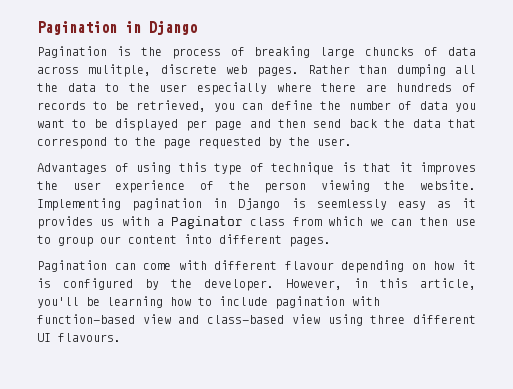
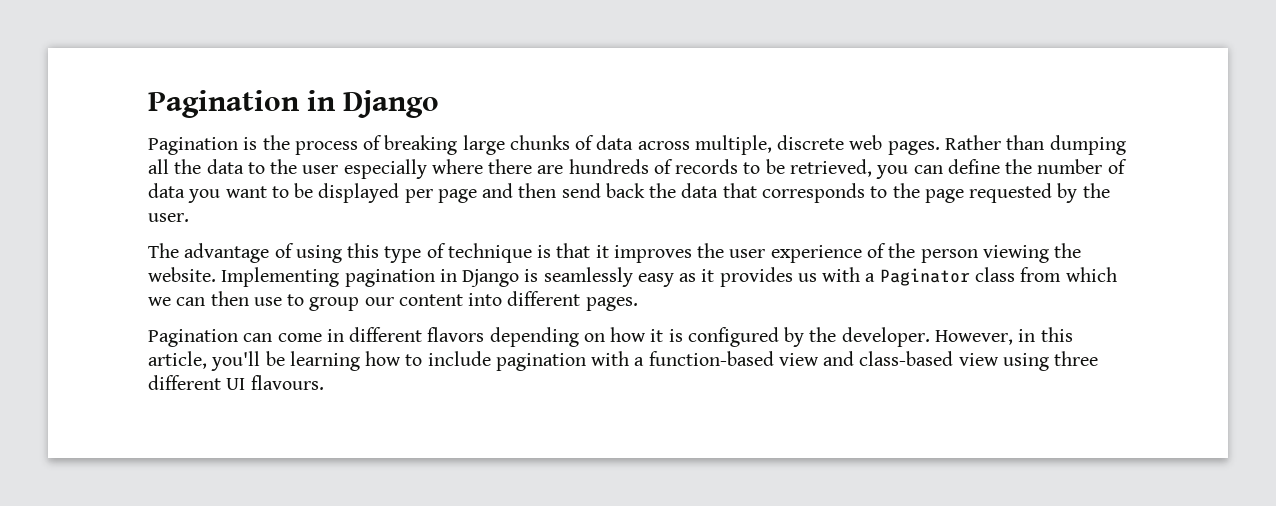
- Pagination is the process of breaking large chuncks of data across mulitple, discrete web pages.
+ Pagination is the process of breaking large chunks of data across multiple, discrete web pages.
- Rather than dumping all the data to the user especially where there are hundreds of records to be retrieved, you can define the number of data you want to be displayed per page and then send back the data that correspond to the page requested by the user.
+ Rather than dumping all the data to the user especially where there are hundreds of records to be retrieved, you can define the number of data you want to be displayed per page and then send back the data that corresponds to the page requested by the user.
- Advantages of using this type of technique is that it improves the user experience of the person viewing the website.
+ The advantage of using this type of technique is that it improves the user experience of the person viewing the website.
- Implementing pagination in Django is seemlessly easy as it provides us with a Paginator class from which we can then use to group our content into different pages.
+ Implementing pagination in Django is seamlessly easy as it provides us with a Paginator class from which we can then use to group our content into different pages.
- Pagination can come with different flavour depending on how it is configured by the developer.
+ Pagination can come in different flavors depending on how it is configured by the developer.
- However, in this article, you'll be learning how to include pagination with function-based view and class-based view using three different UI flavours.
+ However, in this article, you'll be learning how to include pagination with a function-based view and class-based view using three different UI flavours.

